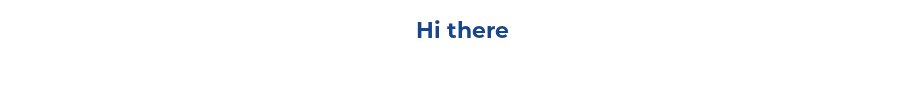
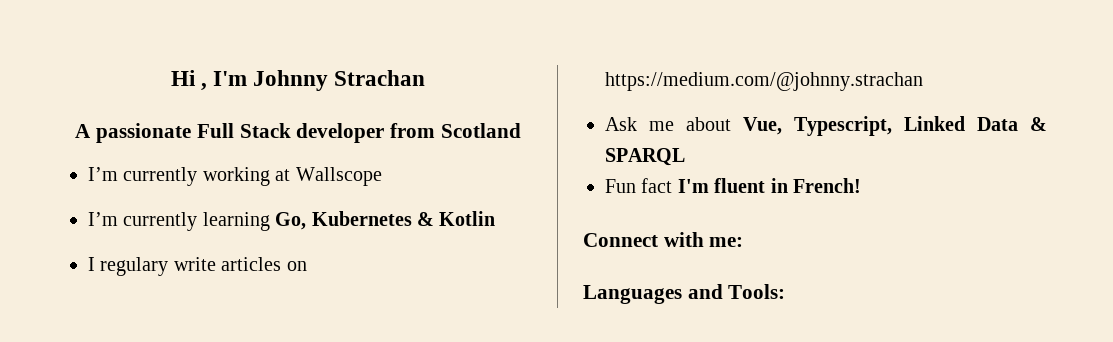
- Hi there
+ Hi , I'm Johnny Strachan
+ A passionate Full Stack developer from Scotland
+ I’m currently working at Wallscope
+ I’m currently learning Go, Kubernetes & Kotlin
+ I regulary write articles on https://medium.com/@johnny.strachan
+ Ask me about Vue, Typescript, Linked Data & SPARQL
+ Fun fact I'm fluent in French!
+ Connect with me:
+ Languages and Tools:

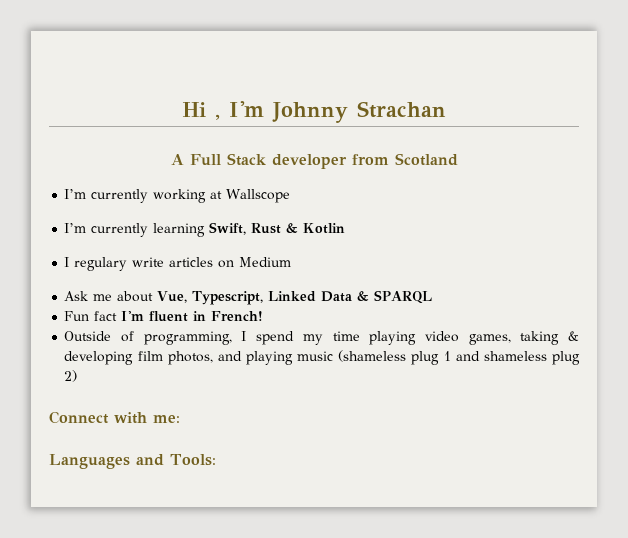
- A passionate Full Stack developer from Scotland
+ A Full Stack developer from Scotland
- I’m currently learning Go, Kubernetes & Kotlin
+ I’m currently learning Swift, Rust & Kotlin
- I regulary write articles on https://medium.com/@johnny.strachan
+ I regulary write articles on Medium
+ Outside of programming, I spend my time playing video games, taking & developing film photos, and playing music (shameless plug 1 and shameless plug 2)

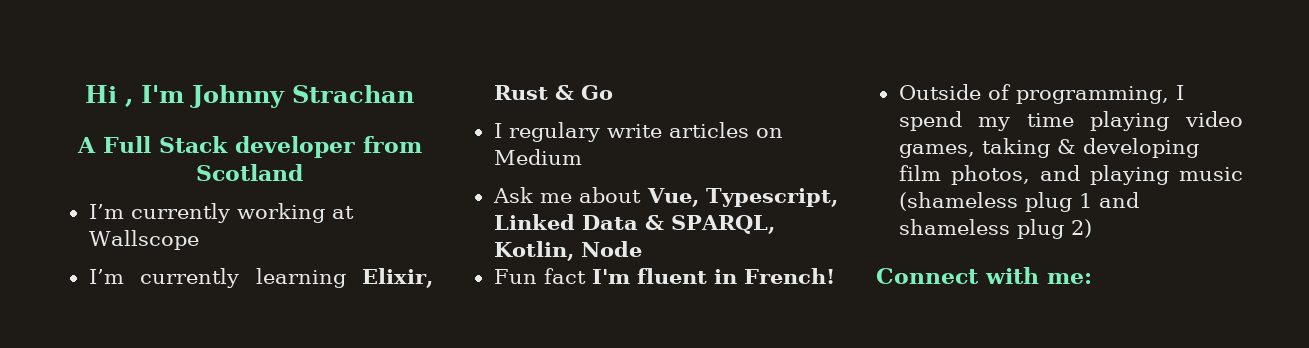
- I’m currently learning Swift, Rust & Kotlin
+ I’m currently learning Elixir, Rust & Go
- Ask me about Vue, Typescript, Linked Data & SPARQL
+ Ask me about Vue, Typescript, Linked Data & SPARQL, Kotlin, Node
- Languages and Tools:

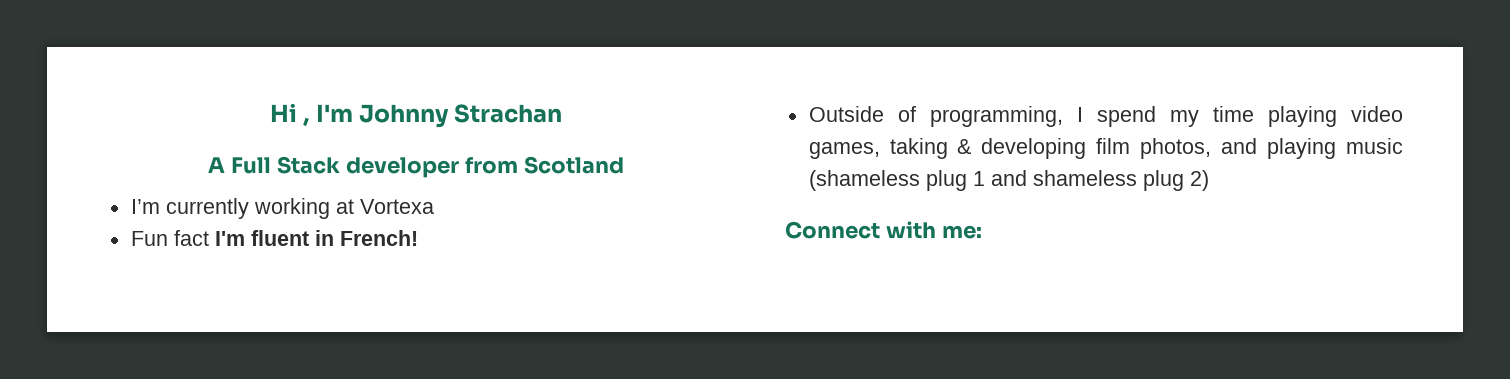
- I’m currently working at Wallscope
- I’m currently learning Elixir, Rust & Go
- I regulary write articles on Medium
- Ask me about Vue, Typescript, Linked Data & SPARQL, Kotlin, Node
+ I’m currently working at Vortexa

